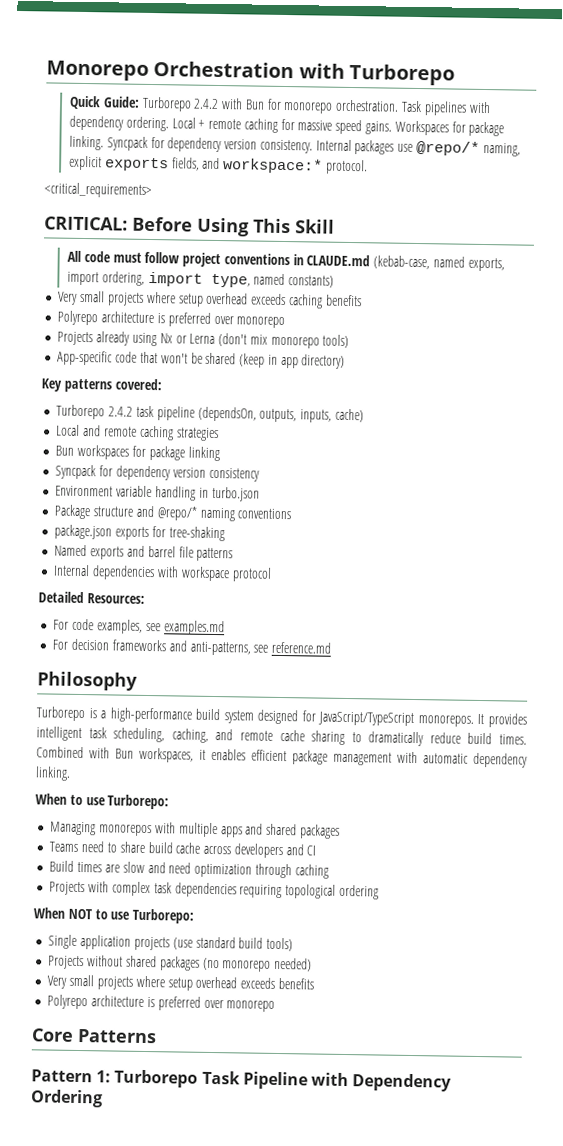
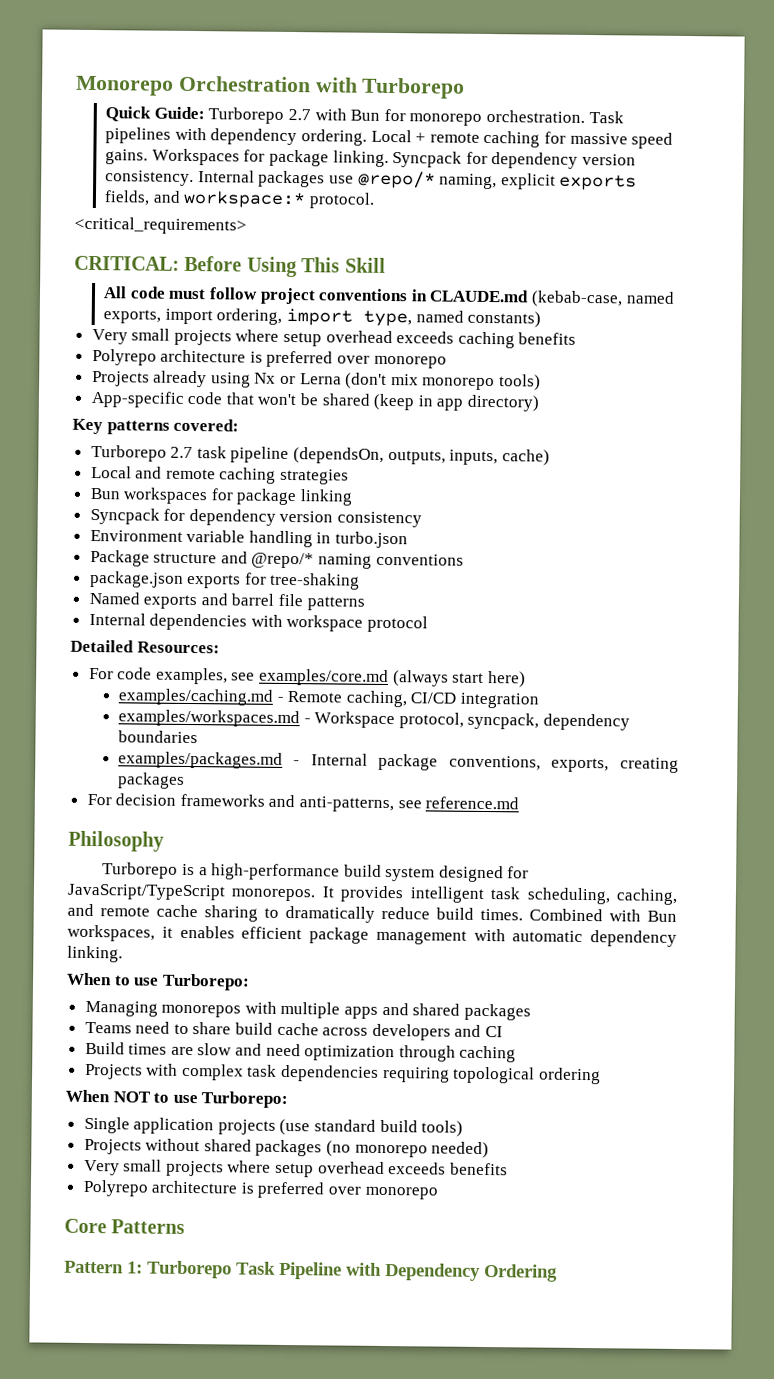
- Quick Guide: Turborepo 2.4.2 with Bun for monorepo orchestration.
+ Quick Guide: Turborepo 2.7 with Bun for monorepo orchestration.
- Turborepo 2.4.2 task pipeline (dependsOn, outputs, inputs, cache)
+ Turborepo 2.7 task pipeline (dependsOn, outputs, inputs, cache)
- For code examples, see examples.md
+ For code examples, see examples/core.md (always start here)
+ examples/caching.md - Remote caching, CI/CD integration
+ examples/workspaces.md - Workspace protocol, syncpack, dependency boundaries
+ examples/packages.md - Internal package conventions, exports, creating packages

